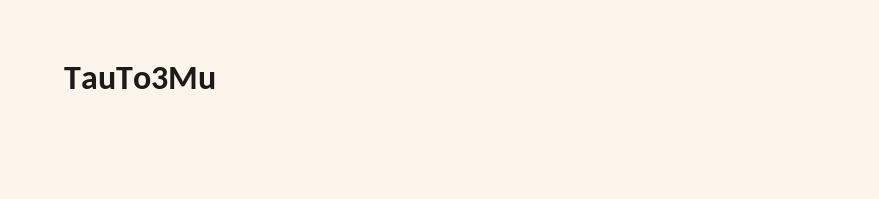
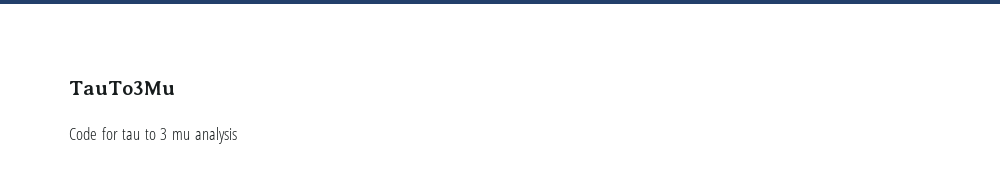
+ Code for tau to 3 mu analysis

